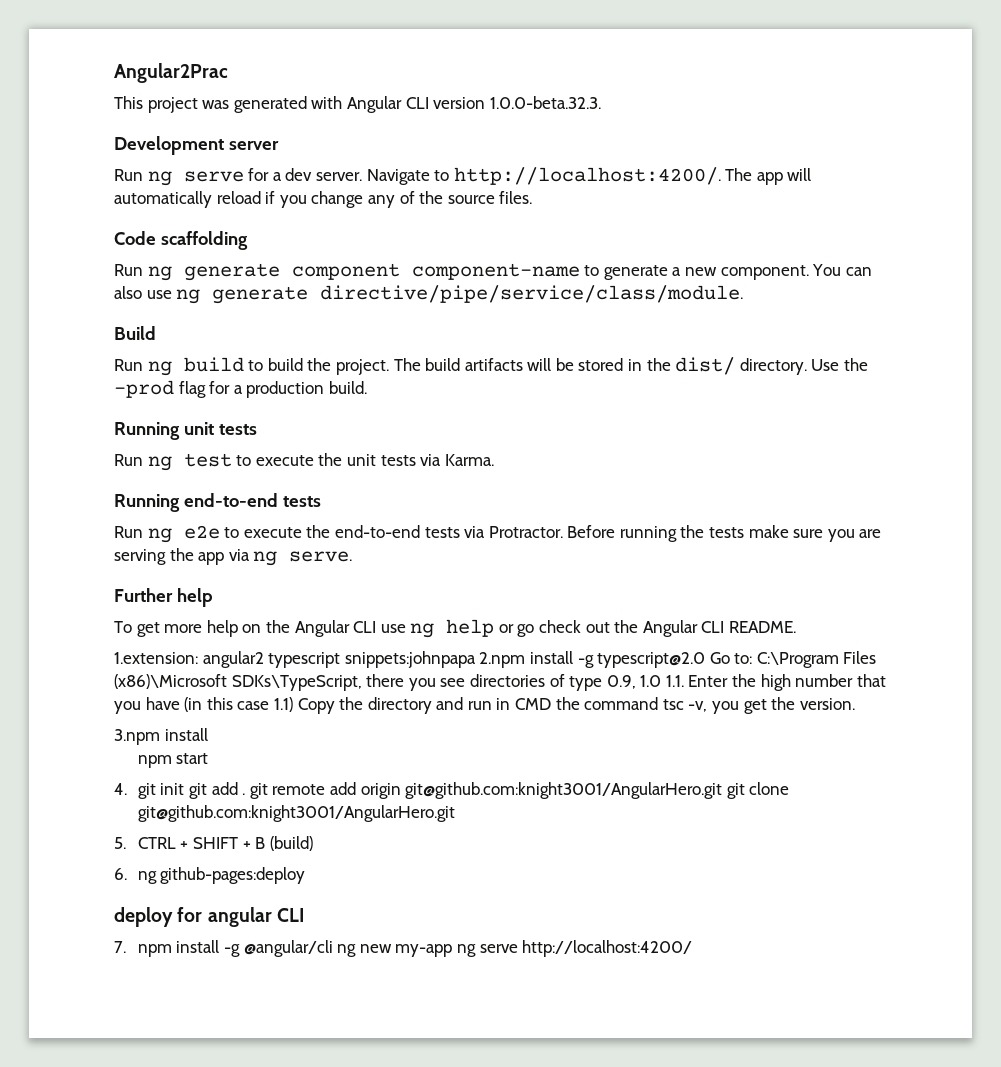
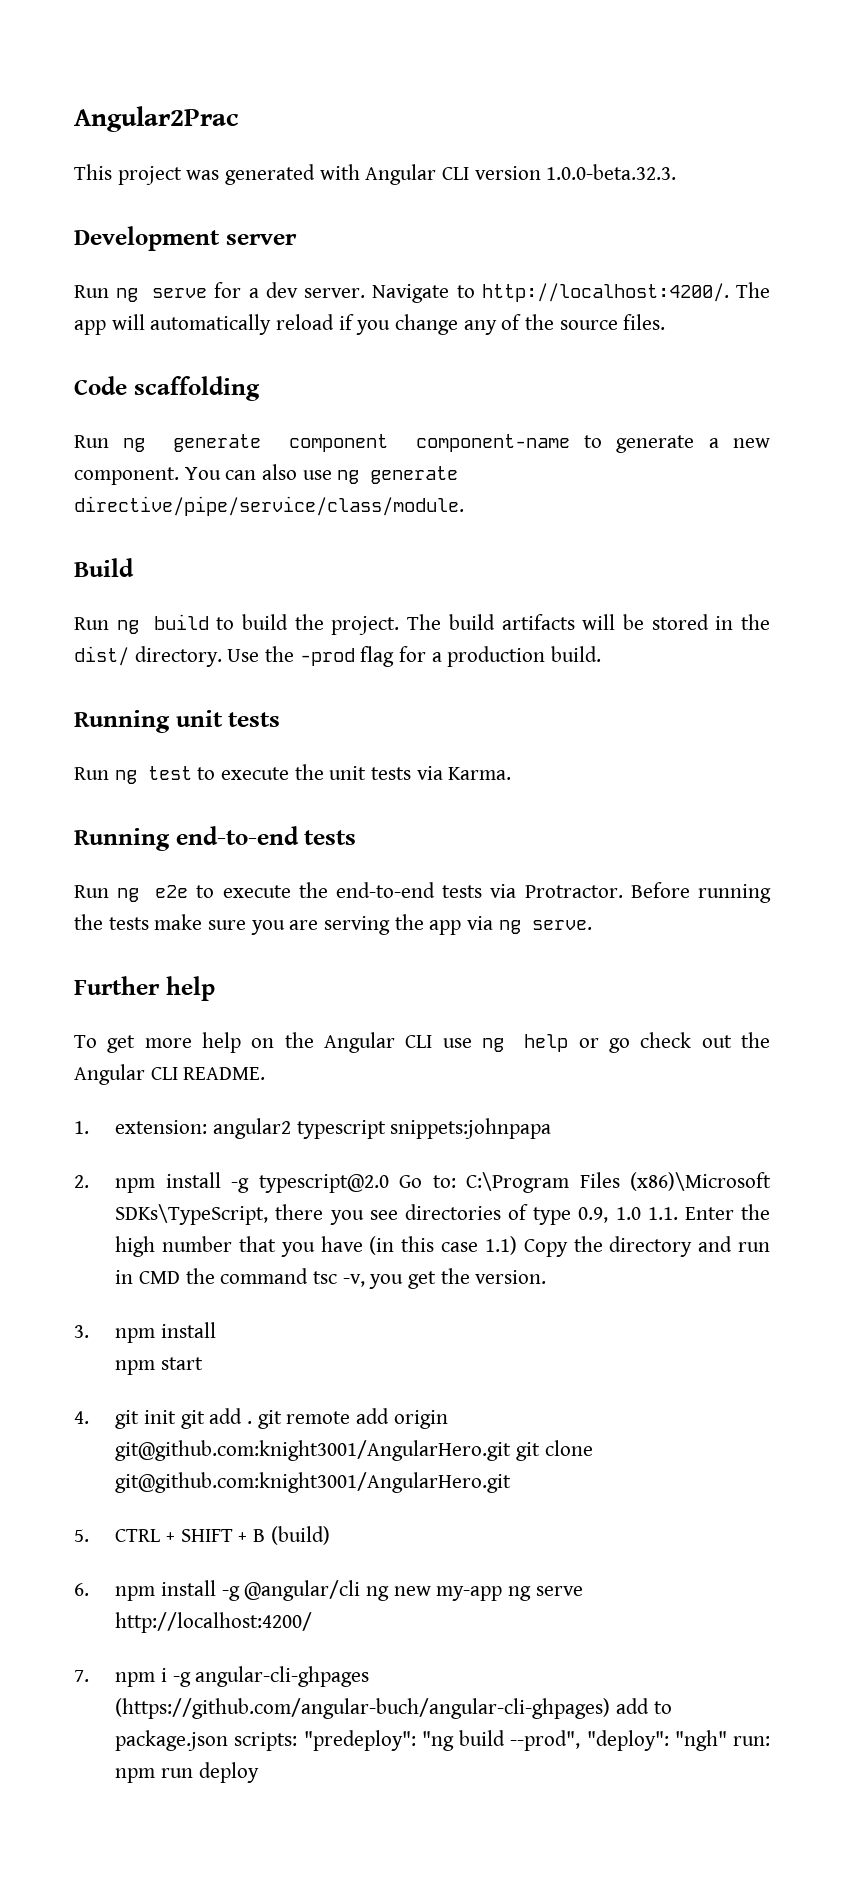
- 1.extension: angular2 typescript snippets:johnpapa 2.npm install -g typescript@2.0 Go to: C:\Program Files (x86)\Microsoft SDKs\TypeScript, there you see directories of type 0.9, 1.0 1.1. Enter the high number that you have (in this case 1.1) Copy the directory and run in CMD the command tsc -v, you get the version.
+ 1. extension: angular2 typescript snippets:johnpapa
+ 2. npm install -g typescript@2.0 Go to: C:\Program Files (x86)\Microsoft SDKs\TypeScript, there you see directories of type 0.9, 1.0 1.1. Enter the high number that you have (in this case 1.1) Copy the directory and run in CMD the command tsc -v, you get the version.
- 3.npm install
+ 3. npm install
- 6. ng github-pages:deploy
- deploy for angular CLI
- 7. npm install -g @angular/cli ng new my-app ng serve http://localhost:4200/
+ 6. npm install -g @angular/cli ng new my-app ng serve http://localhost:4200/
+ 7. npm i -g angular-cli-ghpages (https://github.com/angular-buch/angular-cli-ghpages) add to package.json scripts: "predeploy": "ng build --prod", "deploy": "ngh" run: npm run deploy

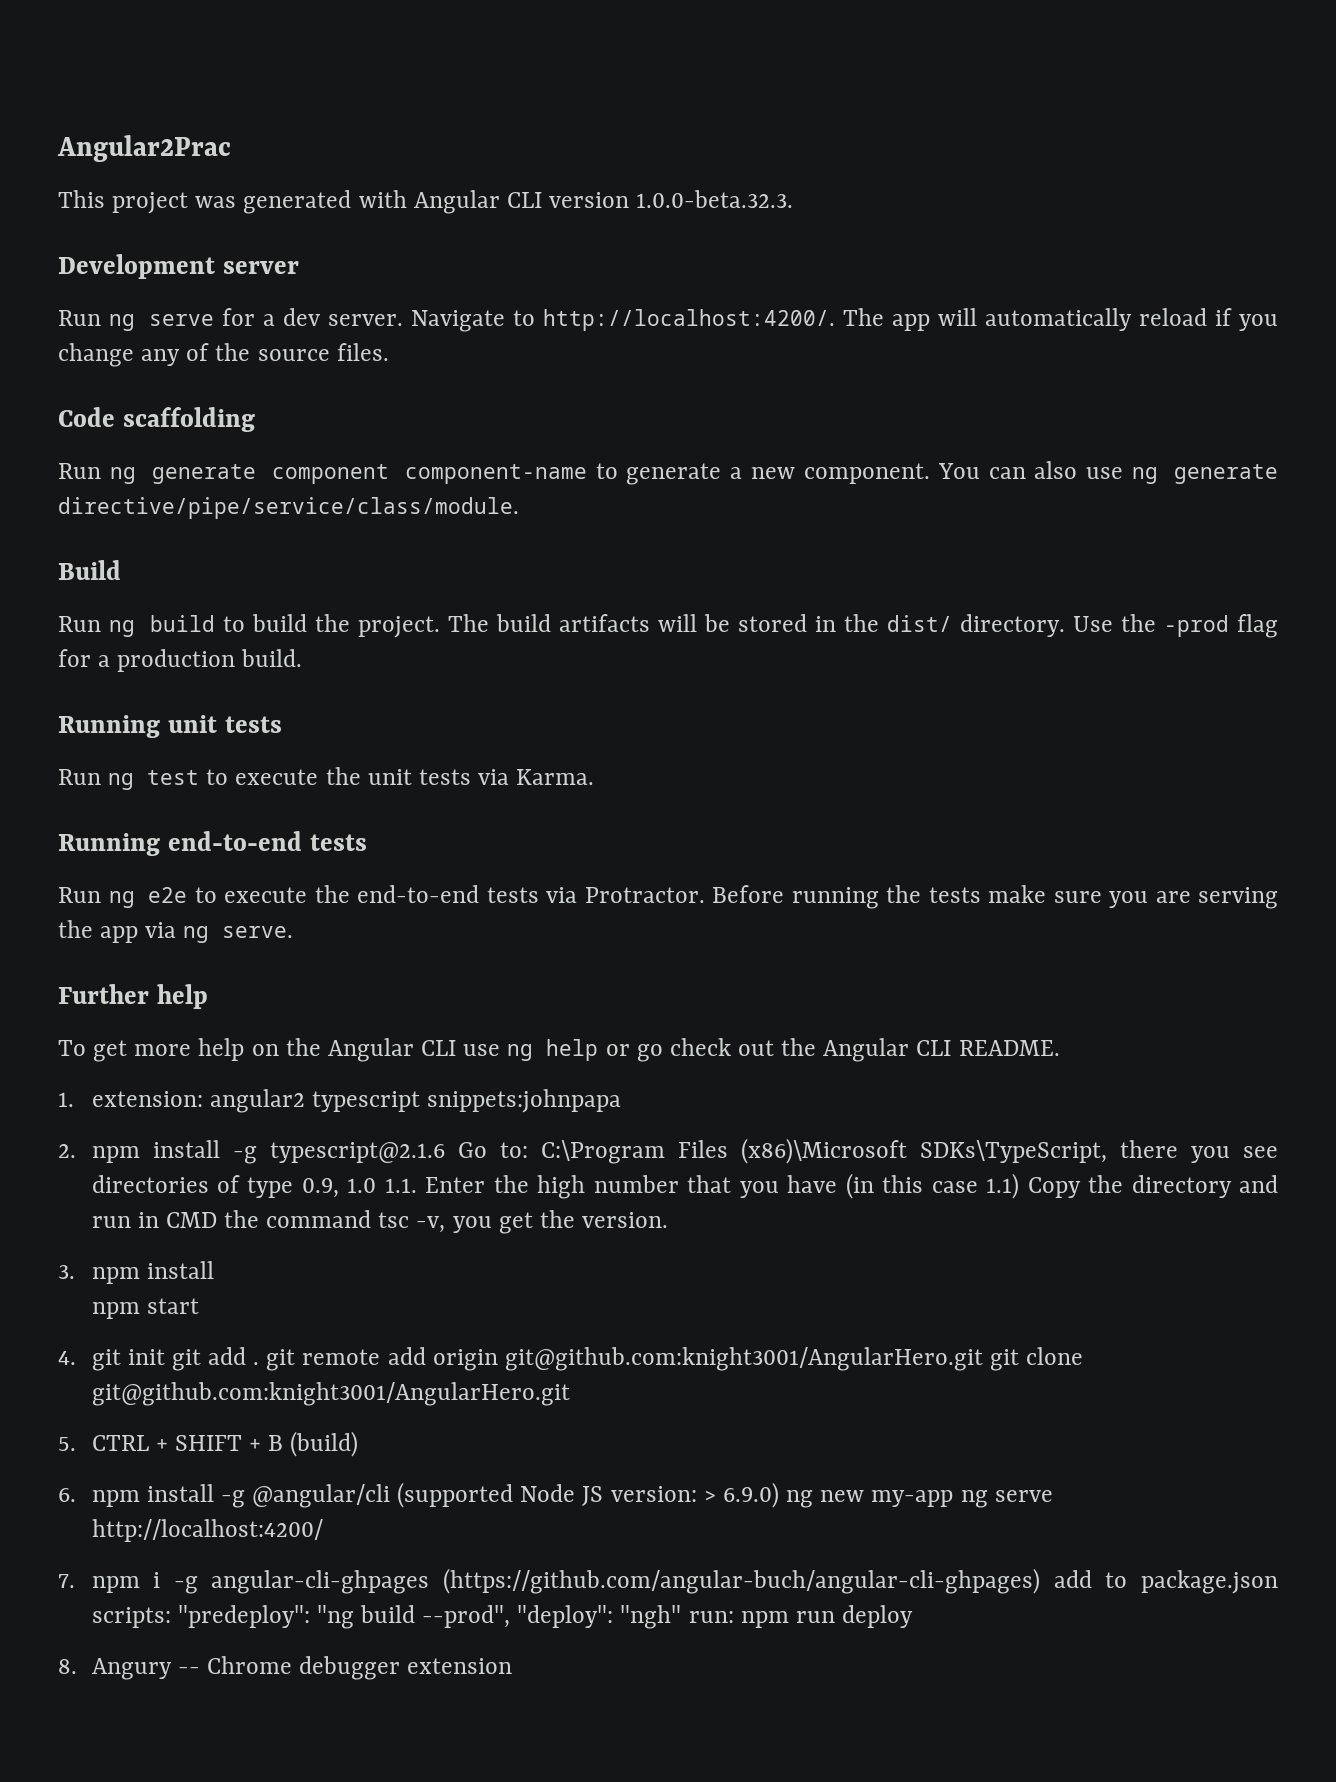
- 2. npm install -g typescript@2.0 Go to: C:\Program Files (x86)\Microsoft SDKs\TypeScript, there you see directories of type 0.9, 1.0 1.1. Enter the high number that you have (in this case 1.1) Copy the directory and run in CMD the command tsc -v, you get the version.
+ 2. npm install -g typescript@2.1.6 Go to: C:\Program Files (x86)\Microsoft SDKs\TypeScript, there you see directories of type 0.9, 1.0 1.1. Enter the high number that you have (in this case 1.1) Copy the directory and run in CMD the command tsc -v, you get the version.
- 6. npm install -g @angular/cli ng new my-app ng serve http://localhost:4200/
+ 6. npm install -g @angular/cli (supported Node JS version: > 6.9.0) ng new my-app ng serve http://localhost:4200/
+ 8. Angury -- Chrome debugger extension

